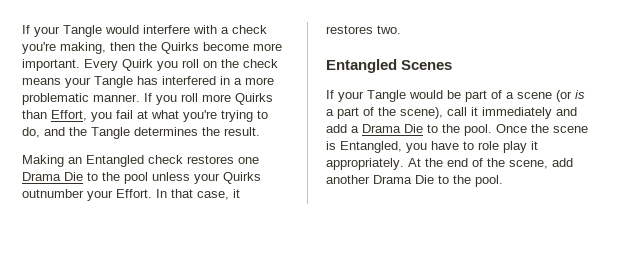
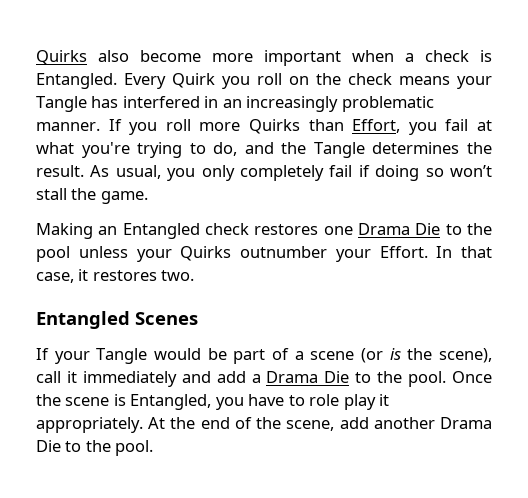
- If your Tangle would interfere with a check you're making, then the Quirks become more important.
+ Quirks also become more important when a check is Entangled.
- Every Quirk you roll on the check means your Tangle has interfered in a more problematic manner.
+ Every Quirk you roll on the check means your Tangle has interfered in an increasingly problematic manner.
+ As usual, you only completely fail if doing so won’t stall the game.
- If your Tangle would be part of a scene (or is a part of the scene), call it immediately and add a Drama Die to the pool.
+ If your Tangle would be part of a scene (or is the scene), call it immediately and add a Drama Die to the pool.

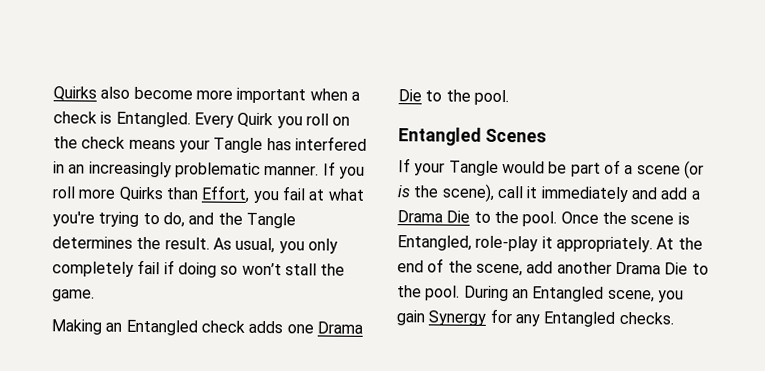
- Making an Entangled check restores one Drama Die to the pool unless your Quirks outnumber your Effort. In that case, it restores two.
+ Making an Entangled check adds one Drama Die to the pool.
- Once the scene is Entangled, you have to role play it appropriately.
+ Once the scene is Entangled, role-play it appropriately.
+ During an Entangled scene, you gain Synergy for any Entangled checks.

